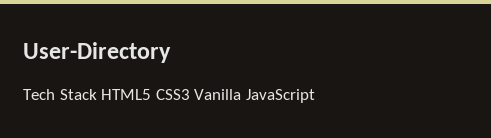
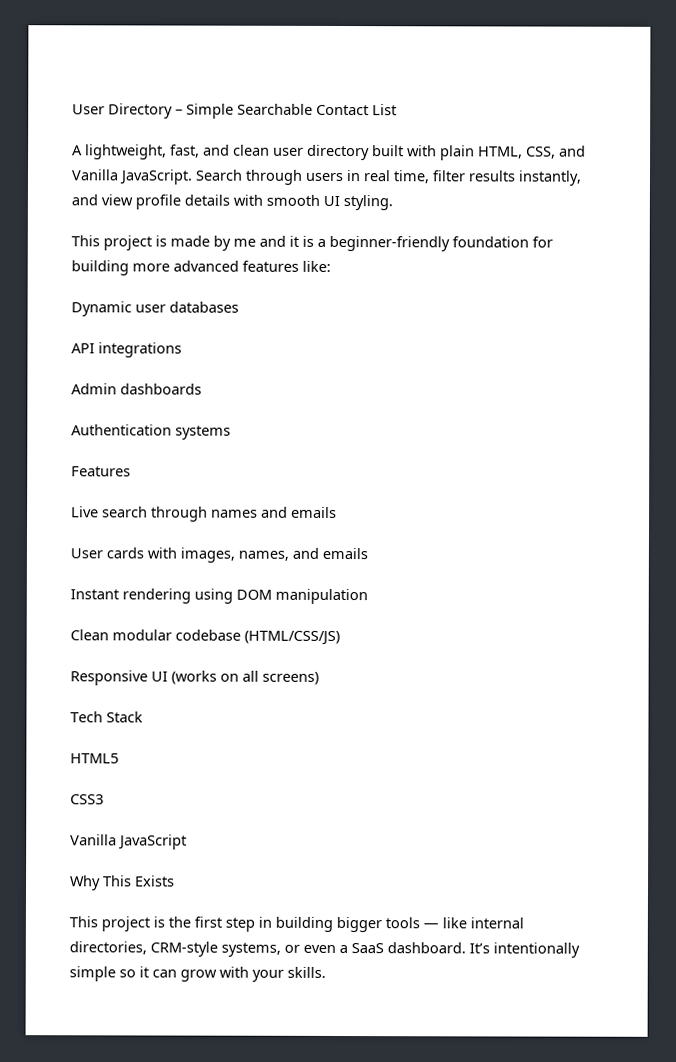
- User-Directory
+ User Directory – Simple Searchable Contact List
+ A lightweight, fast, and clean user directory built with plain HTML, CSS, and Vanilla JavaScript. Search through users in real time, filter results instantly, and view profile details with smooth UI styling.
+ This project is made by me and it is a beginner-friendly foundation for building more advanced features like:
+ Dynamic user databases
+ API integrations
+ Admin dashboards
+ Authentication systems
+ Features
+ Live search through names and emails
+ User cards with images, names, and emails
+ Instant rendering using DOM manipulation
+ Clean modular codebase (HTML/CSS/JS)
+ Responsive UI (works on all screens)
- Tech Stack HTML5 CSS3 Vanilla JavaScript
+ Tech Stack
+ HTML5
+ CSS3
+ Vanilla JavaScript
+ Why This Exists
+ This project is the first step in building bigger tools — like internal directories, CRM-style systems, or even a SaaS dashboard. It’s intentionally simple so it can grow with your skills.

